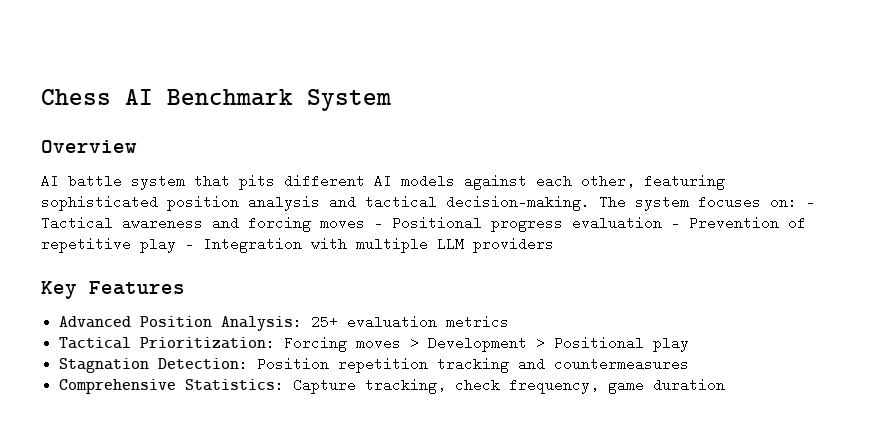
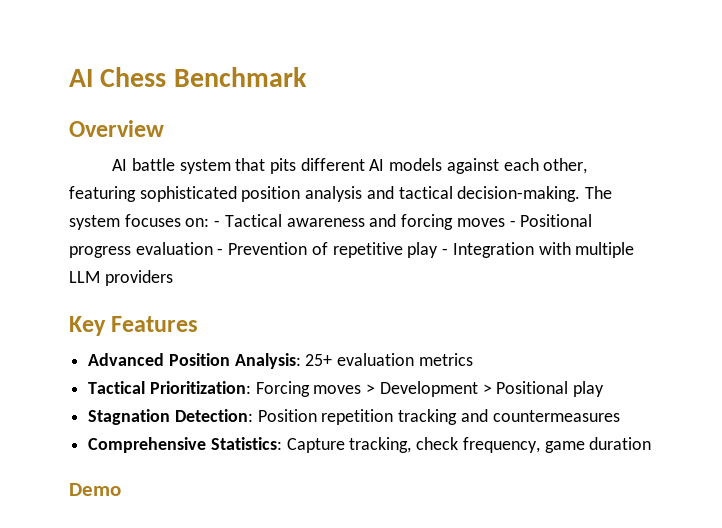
- Chess AI Benchmark System
+ AI Chess Benchmark
+ Demo

